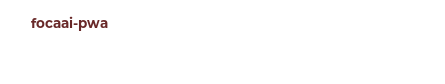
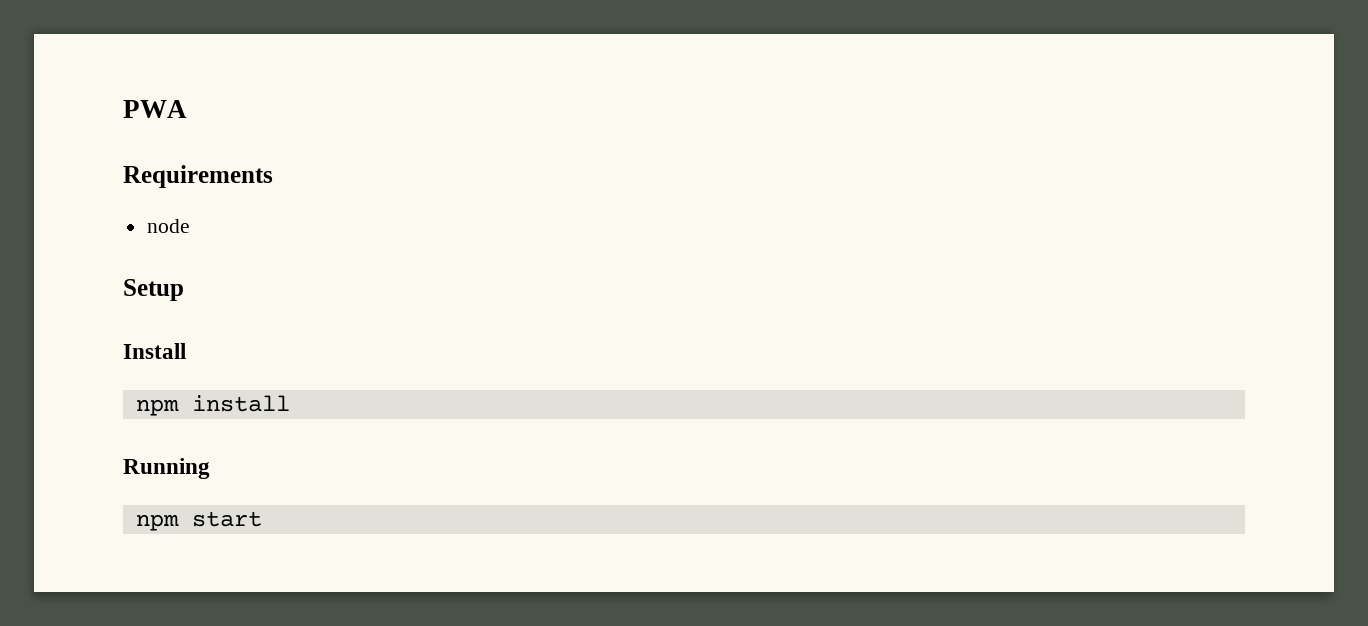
- focaai-pwa
+ PWA
+ Requirements
+ node
+ Setup
+ Install
+ npm install
+ Running
+ npm start

